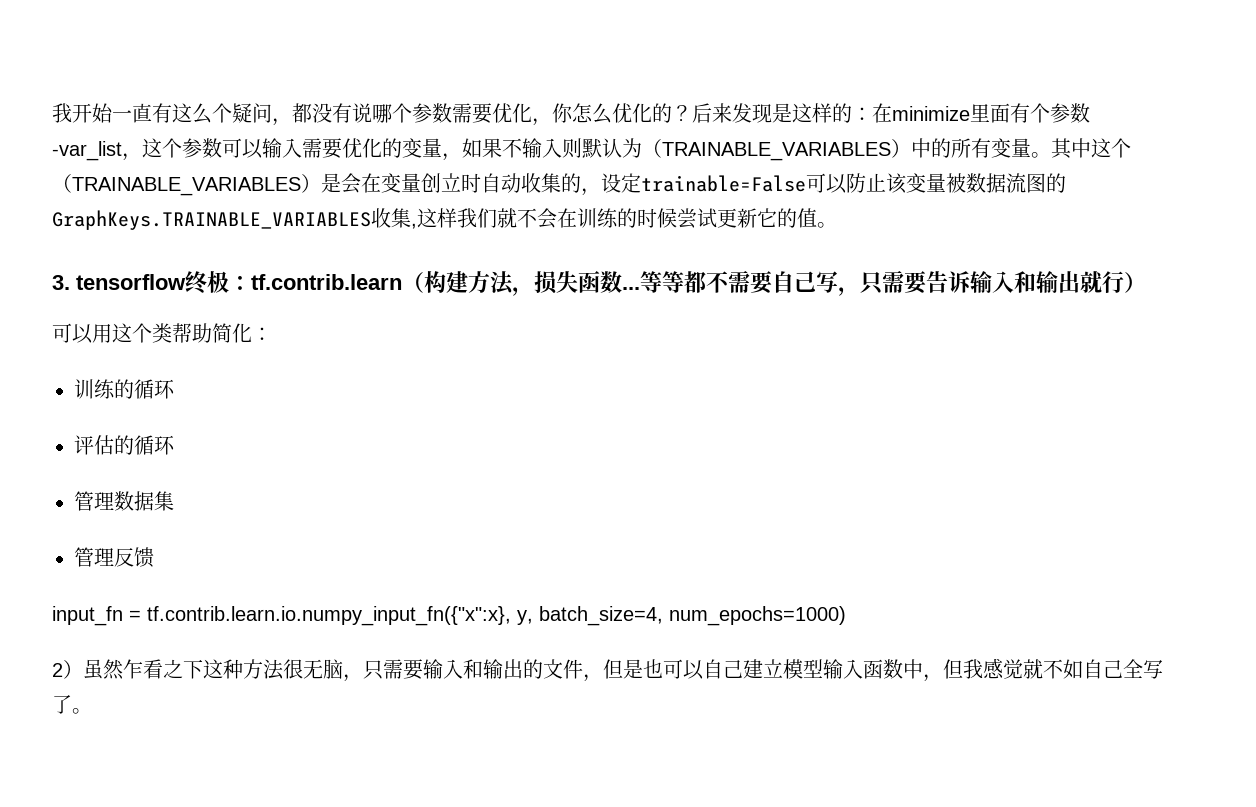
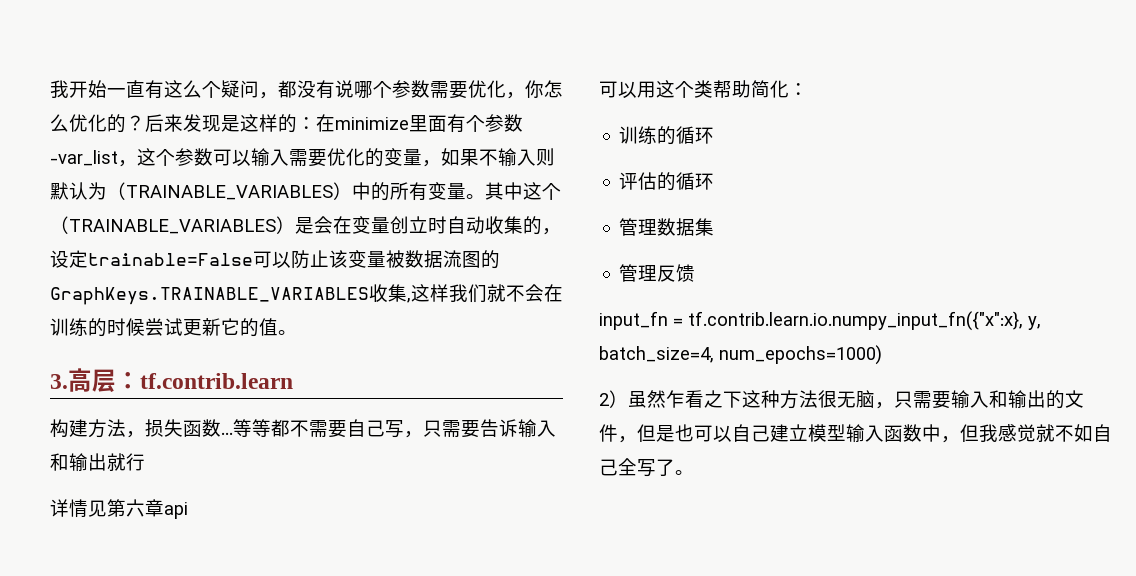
- 3. tensorflow终极：tf.contrib.learn（构建方法，损失函数...
+ 3.高层：tf.contrib.learn
+ 构建方法，损失函数...
- 等等都不需要自己写，只需要告诉输入和输出就行）
+ 等等都不需要自己写，只需要告诉输入和输出就行
+ 详情见第六章api

